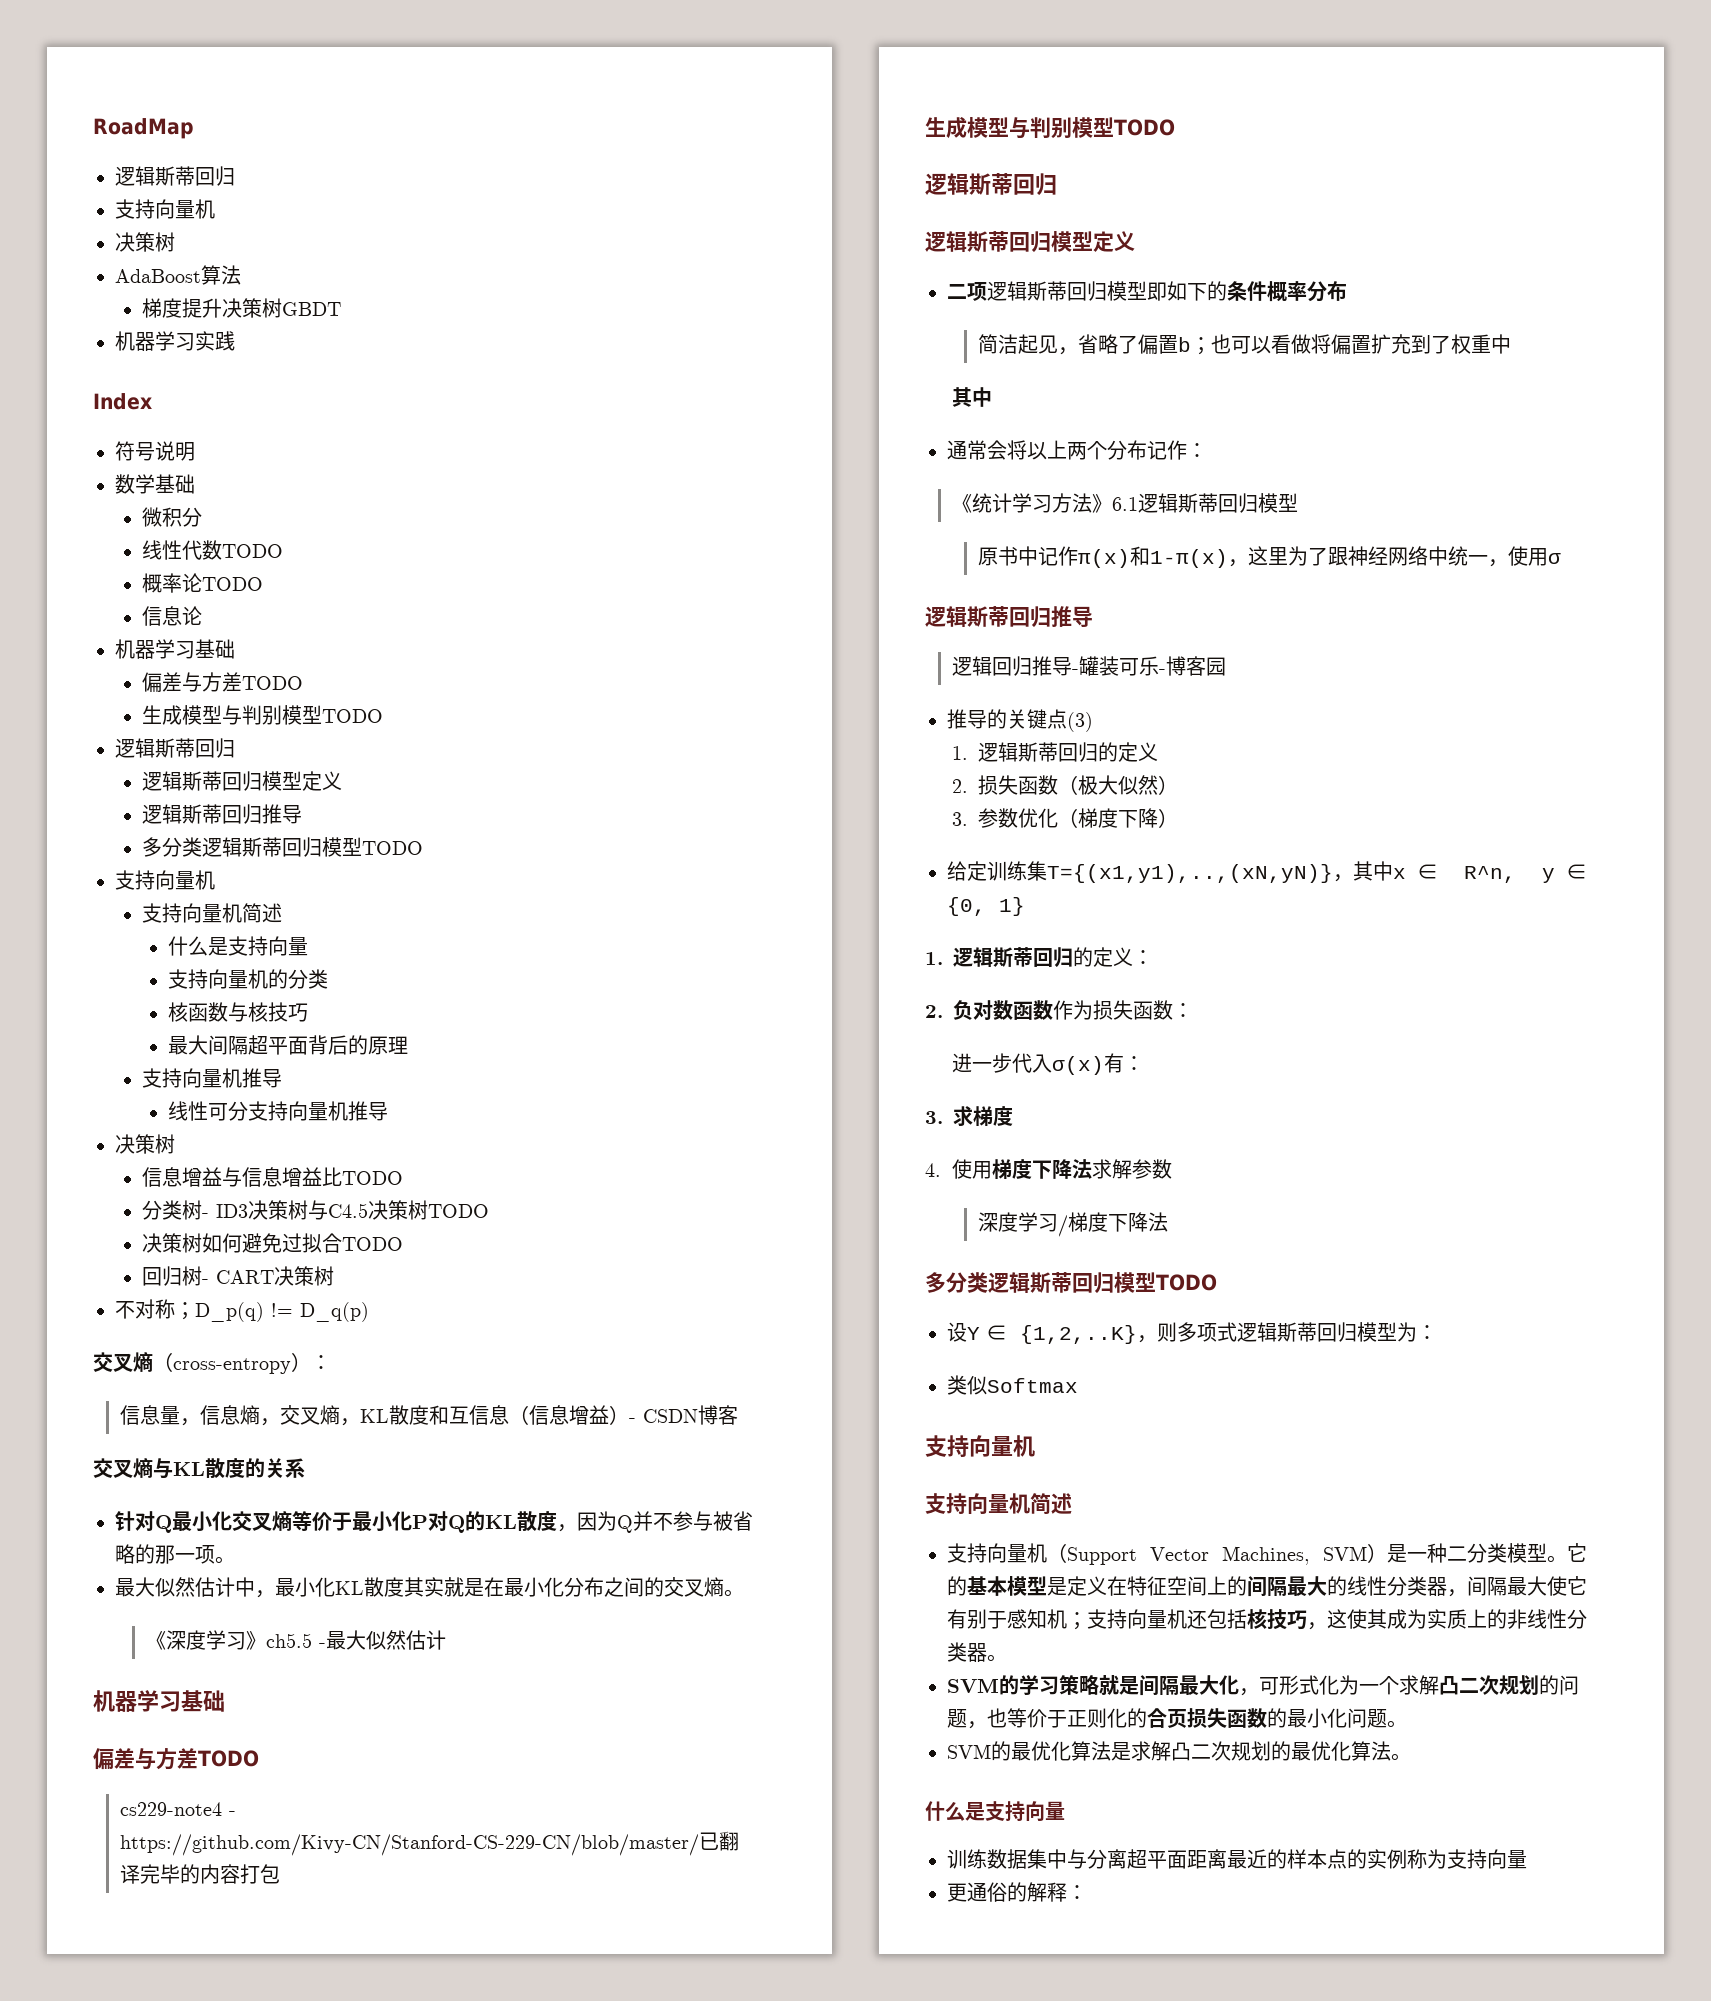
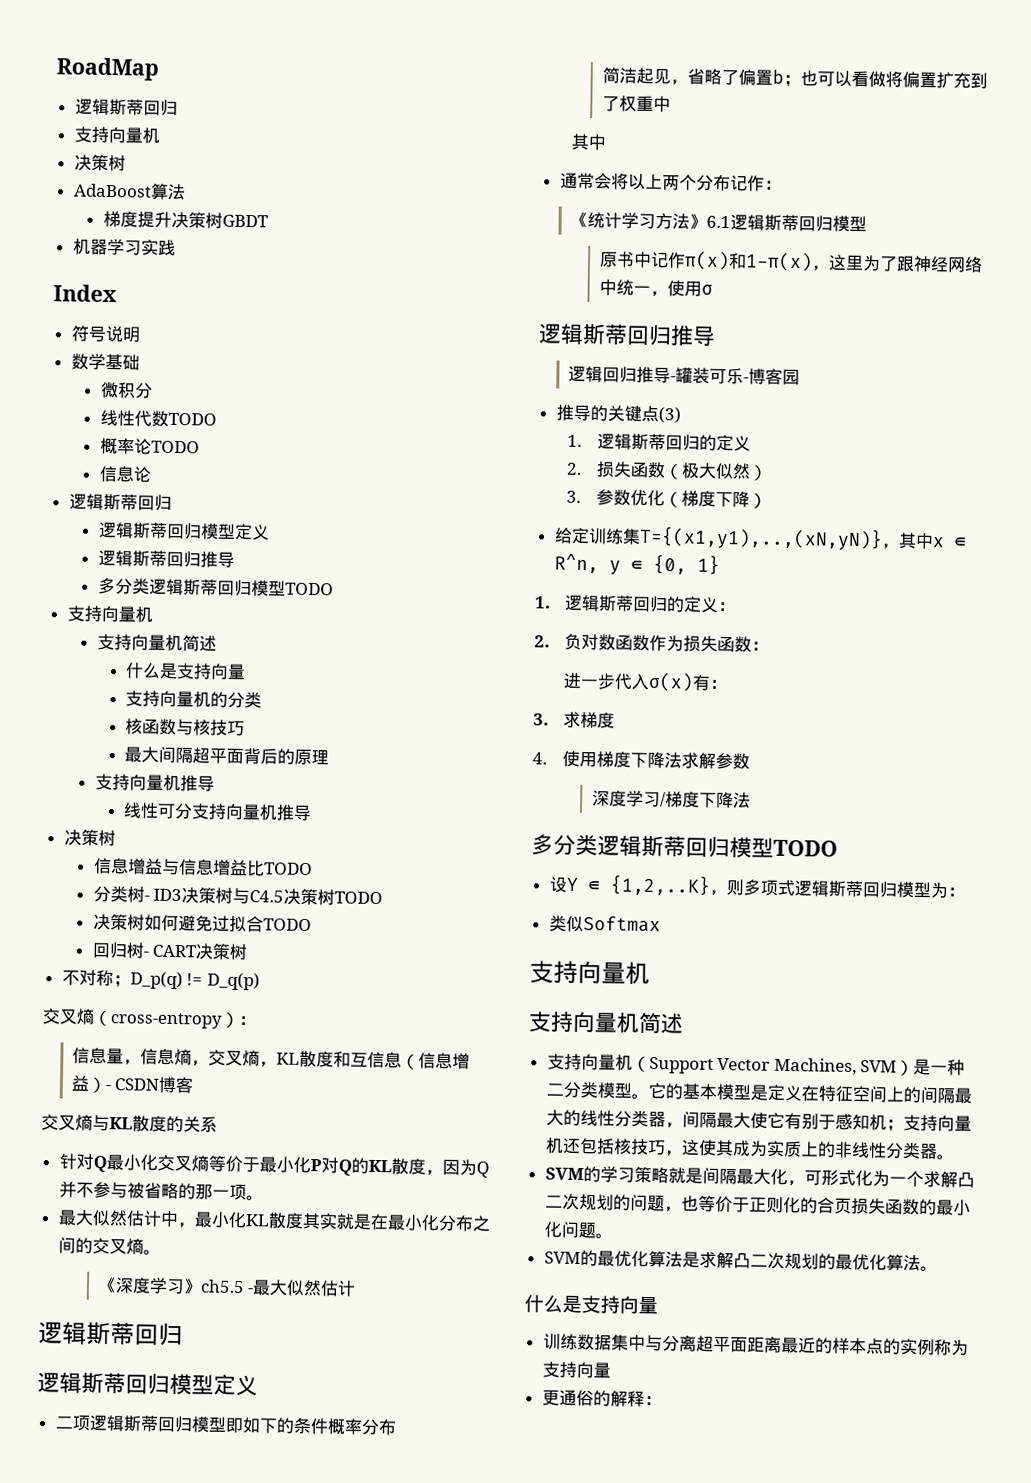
  信息论
- 机器学习基础
- 偏差与方差TODO
- 生成模型与判别模型TODO
  《深度学习》ch5.5 -最大似然估计
- 机器学习基础
- 偏差与方差TODO
- cs229-note4 - https://github.com/Kivy-CN/Stanford-CS-229-CN/blob/master/已翻译完毕的内容打包
- 生成模型与判别模型TODO

